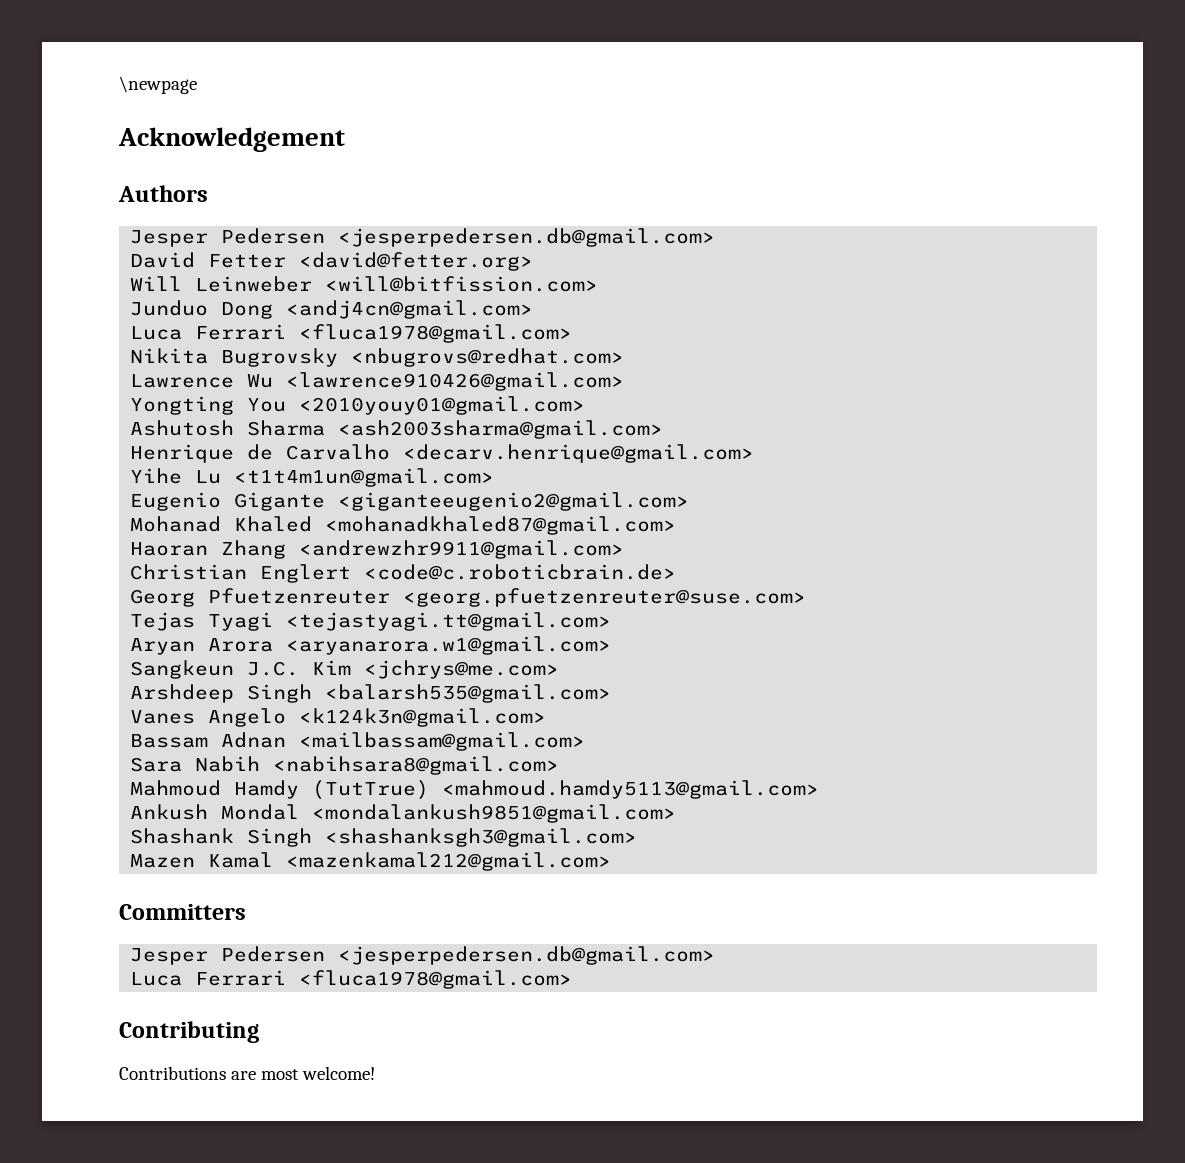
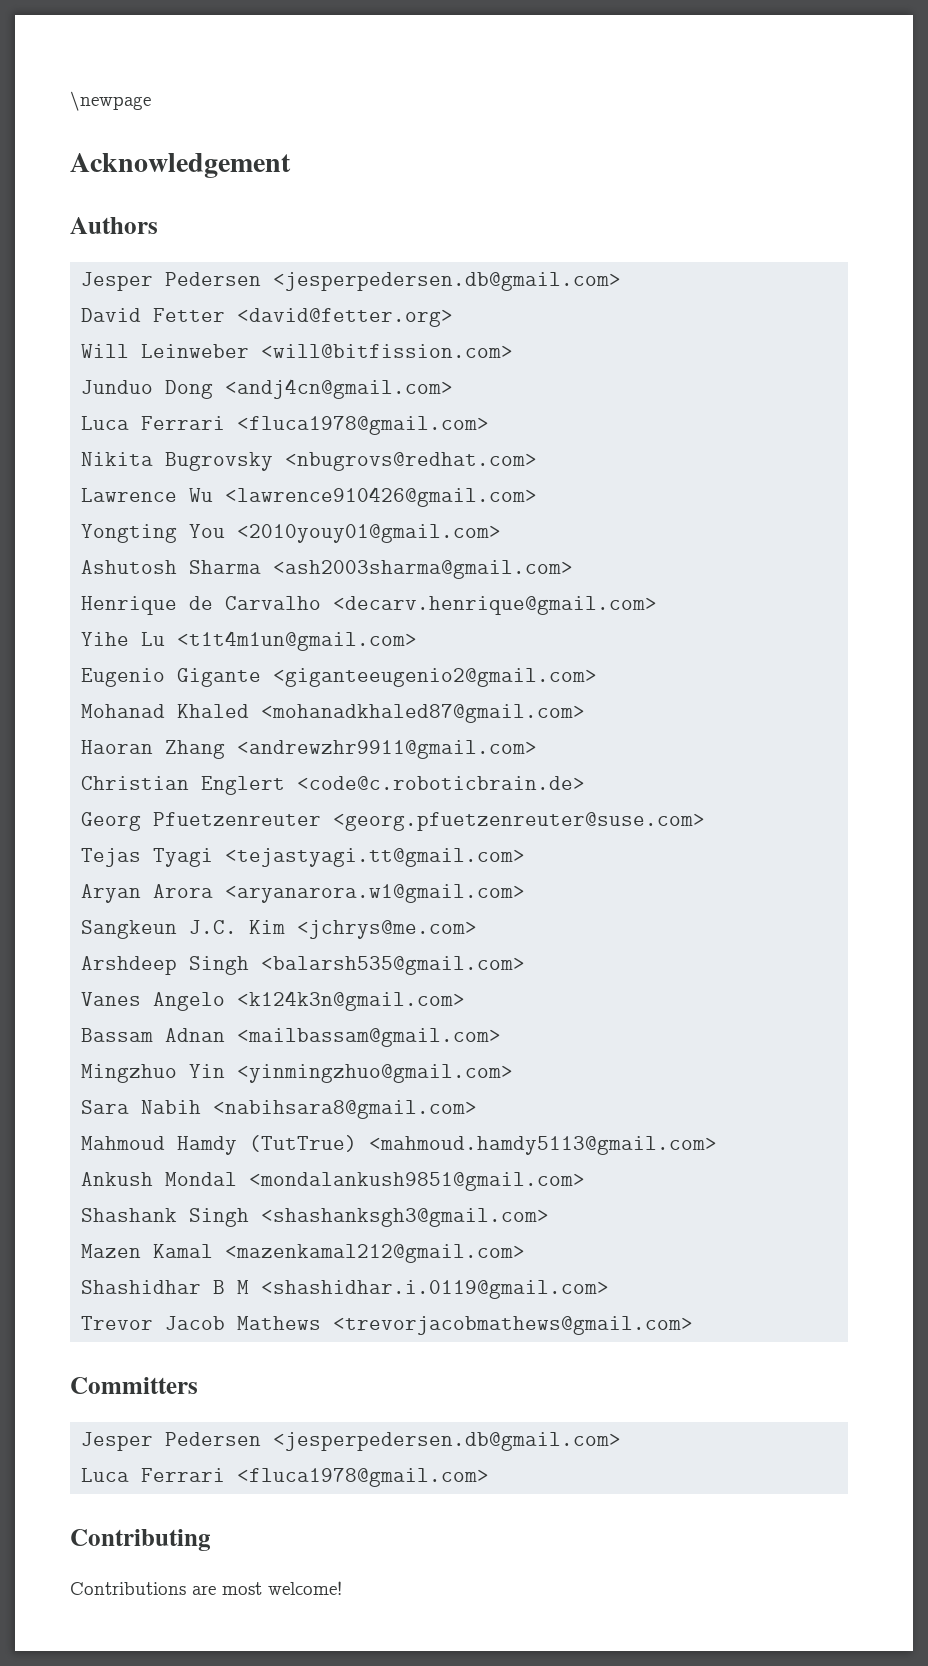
+ Mingzhuo Yin <yinmingzhuo@gmail.com>
+ Shashidhar B M <shashidhar.i.0119@gmail.com>
+ Trevor Jacob Mathews <trevorjacobmathews@gmail.com>

